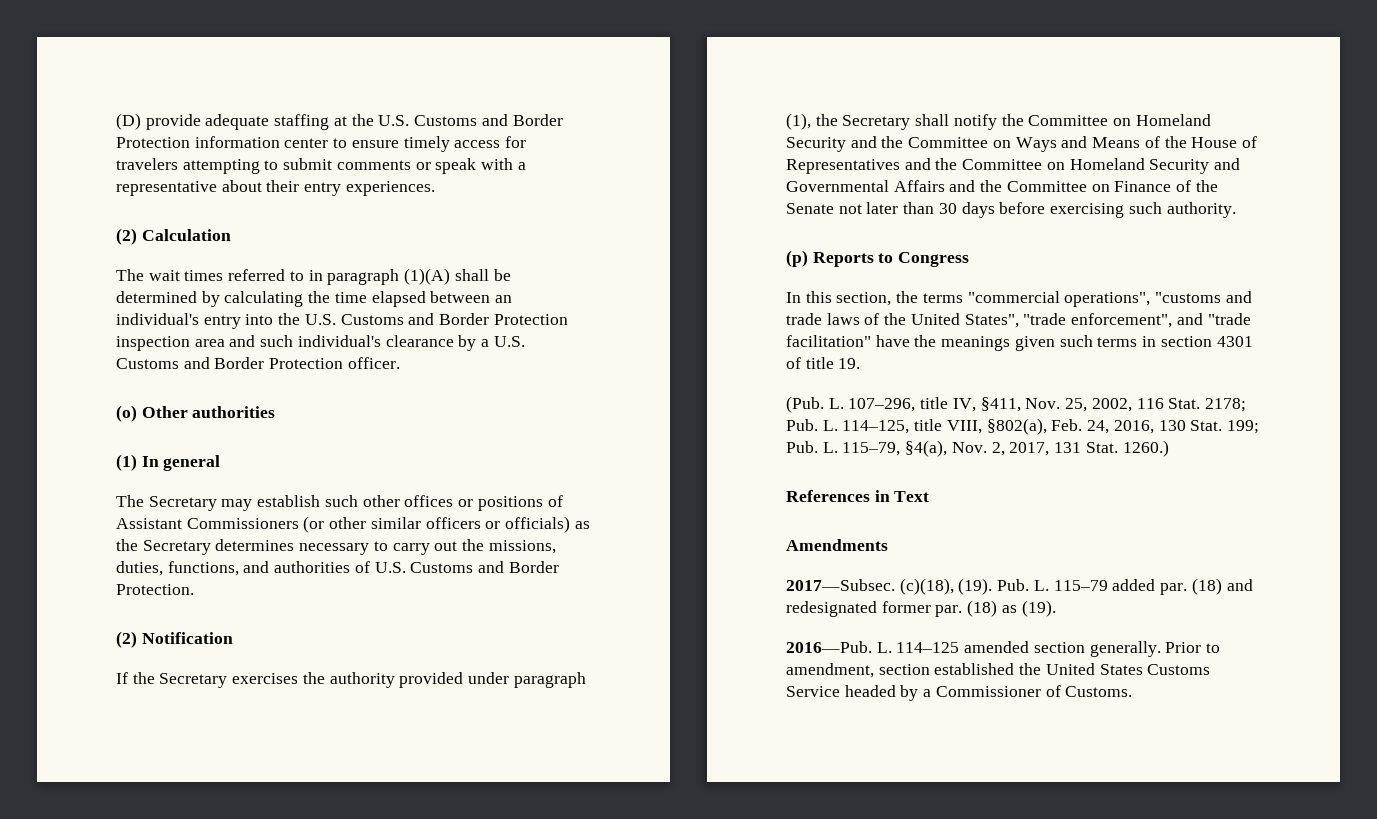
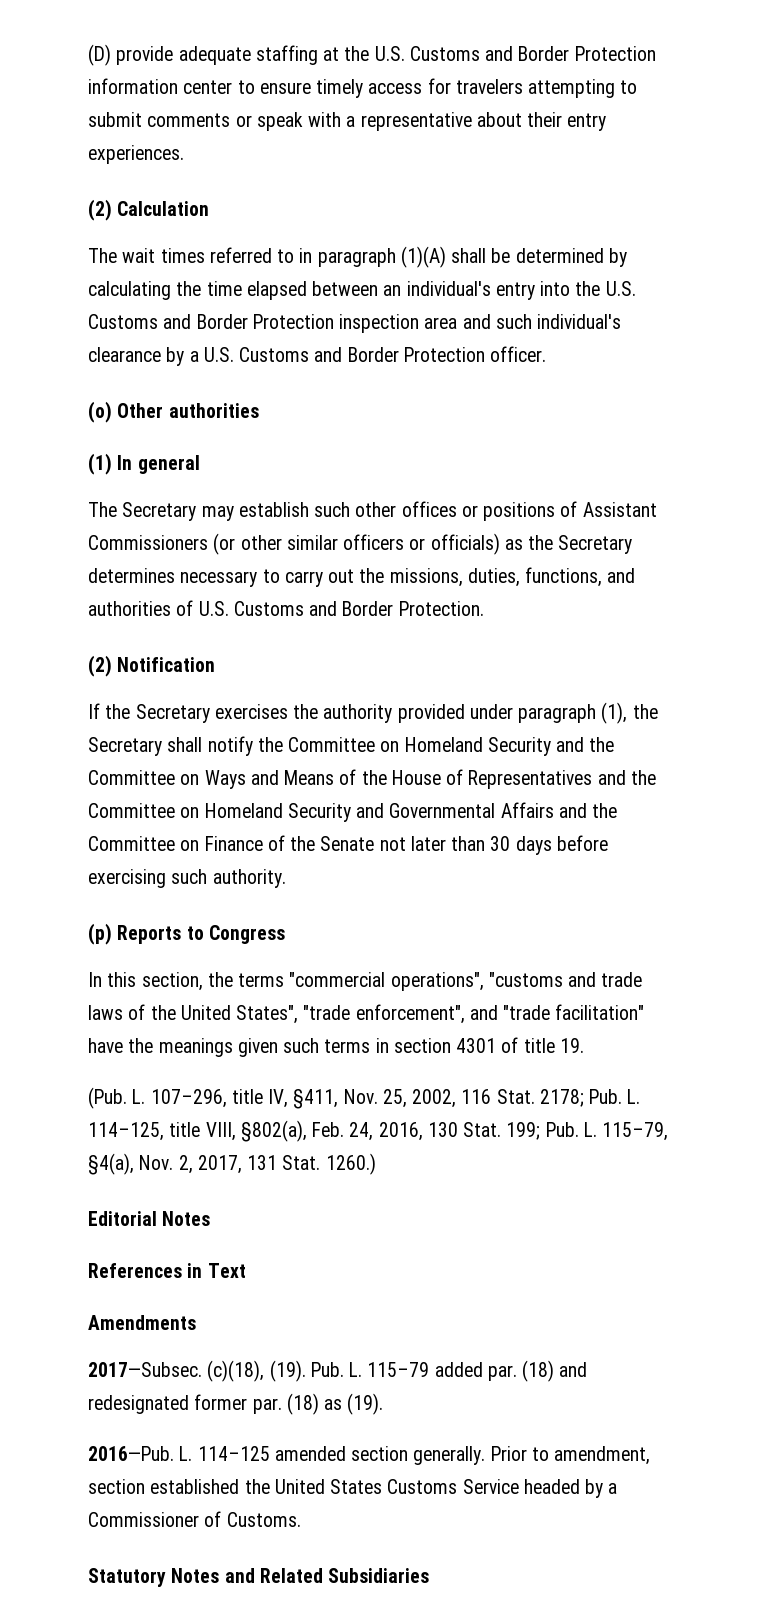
+ Editorial Notes
+ Statutory Notes and Related Subsidiaries

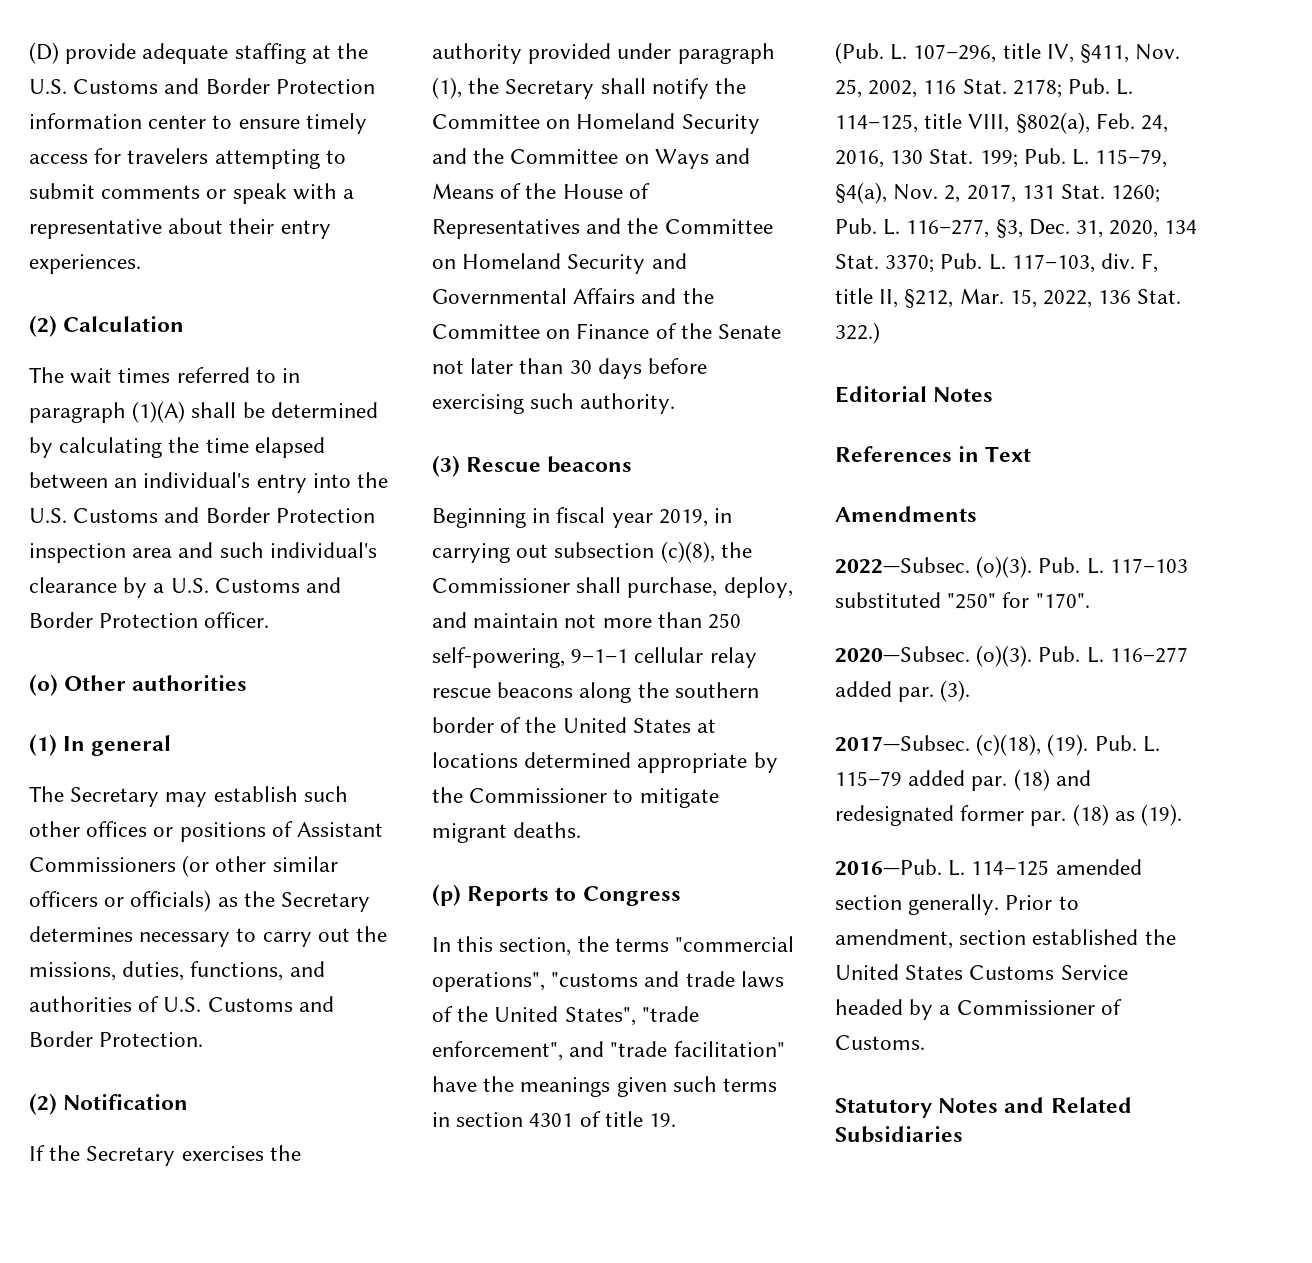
+ (3) Rescue beacons
+ Beginning in fiscal year 2019, in carrying out subsection (c)(8), the Commissioner shall purchase, deploy, and maintain not more than 250 self-powering, 9–1–1 cellular relay rescue beacons along the southern border of the United States at locations determined appropriate by the Commissioner to mitigate migrant deaths.
- 1260.)
+ 1260; Pub. L. 116–277, §3, Dec. 31, 2020, 134 Stat. 3370; Pub. L. 117–103, div. F, title II, §212, Mar. 15, 2022, 136 Stat. 322.)
+ 2022—Subsec. (o)(3). Pub. L. 117–103 substituted "250" for "170".
+ 2020—Subsec. (o)(3). Pub. L. 116–277 added par. (3).

